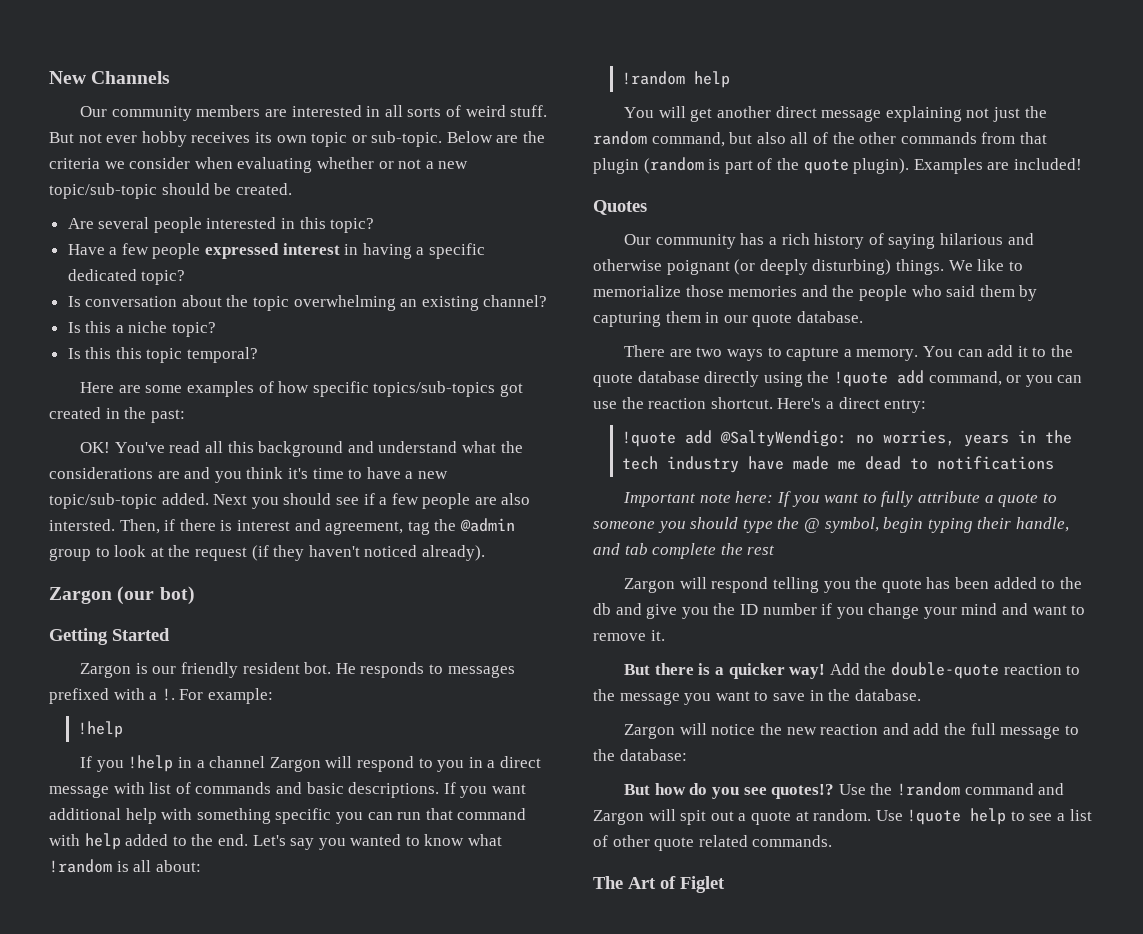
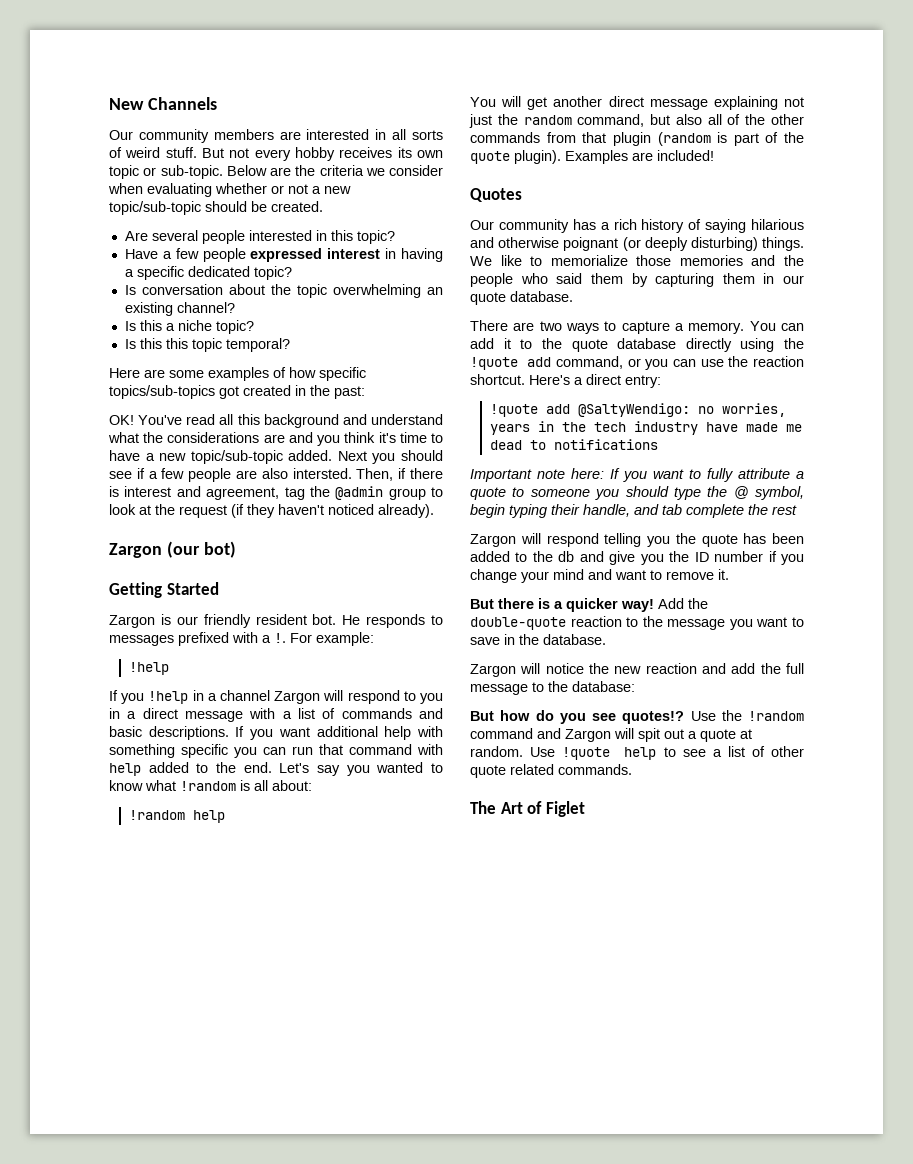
- But not ever hobby receives its own topic or sub-topic.
+ But not every hobby receives its own topic or sub-topic.
- If you !help in a channel Zargon will respond to you in a direct message with list of commands and basic descriptions.
+ If you !help in a channel Zargon will respond to you in a direct message with a list of commands and basic descriptions.

